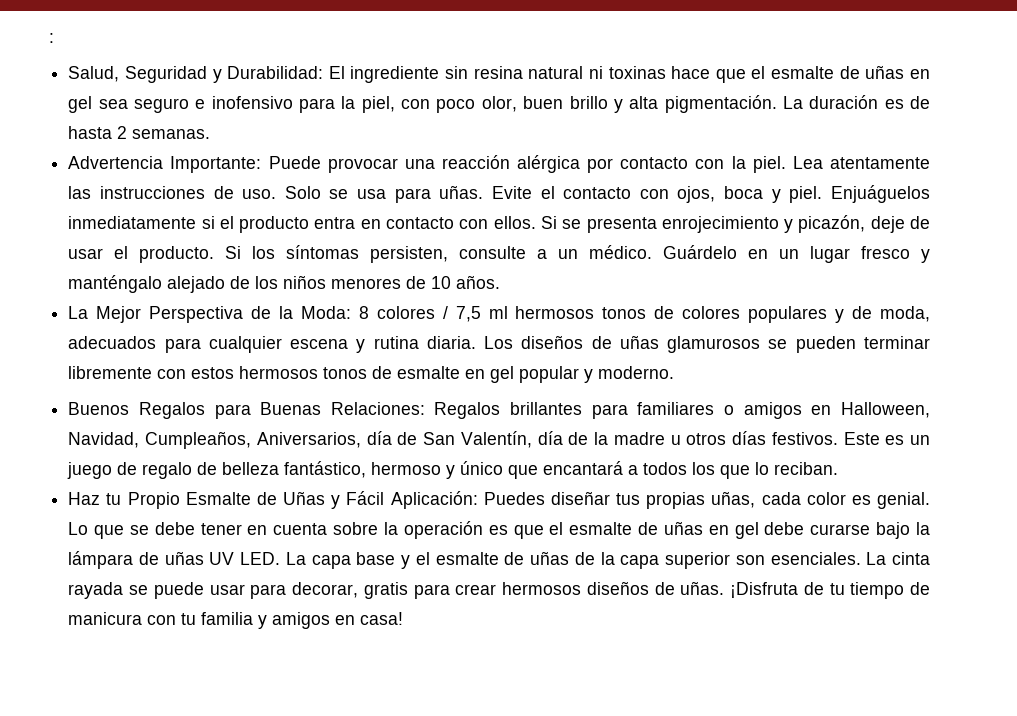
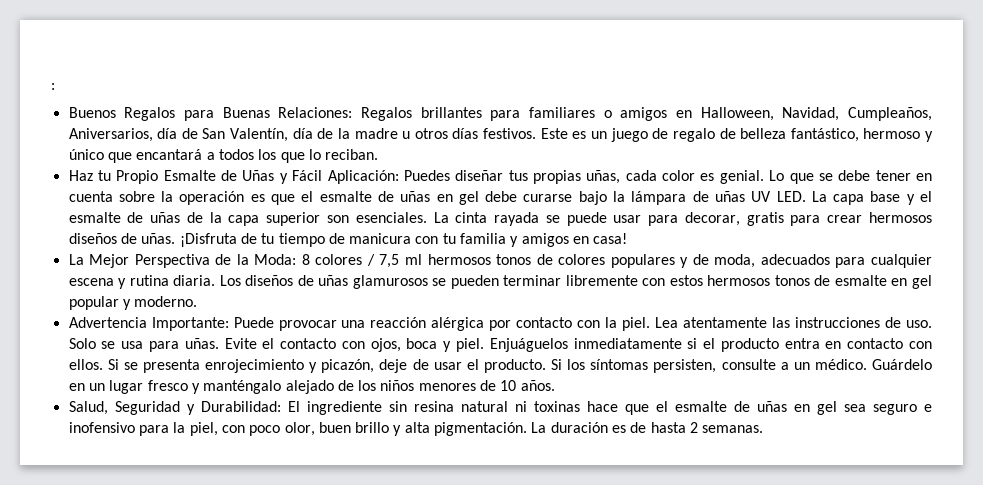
- Salud, Seguridad y Durabilidad: El ingrediente sin resina natural ni toxinas hace que el esmalte de uñas en gel sea seguro e inofensivo para la piel, con poco olor, buen brillo y alta pigmentación. La duración es de hasta 2 semanas.
- Advertencia Importante: Puede provocar una reacción alérgica por contacto con la piel. Lea atentamente las instrucciones de uso. Solo se usa para uñas. Evite el contacto con ojos, boca y piel. Enjuáguelos inmediatamente si el producto entra en contacto con ellos. Si se presenta enrojecimiento y picazón, deje de usar el producto. Si los síntomas persisten, consulte a un médico. Guárdelo en un lugar fresco y manténgalo alejado de los niños menores de 10 años.
- La Mejor Perspectiva de la Moda: 8 colores / 7,5 ml hermosos tonos de colores populares y de moda, adecuados para cualquier escena y rutina diaria. Los diseños de uñas glamurosos se pueden terminar libremente con estos hermosos tonos de esmalte en gel popular y moderno.
+ La Mejor Perspectiva de la Moda: 8 colores / 7,5 ml hermosos tonos de colores populares y de moda, adecuados para cualquier escena y rutina diaria. Los diseños de uñas glamurosos se pueden terminar libremente con estos hermosos tonos de esmalte en gel popular y moderno.
+ Advertencia Importante: Puede provocar una reacción alérgica por contacto con la piel. Lea atentamente las instrucciones de uso. Solo se usa para uñas. Evite el contacto con ojos, boca y piel. Enjuáguelos inmediatamente si el producto entra en contacto con ellos. Si se presenta enrojecimiento y picazón, deje de usar el producto. Si los síntomas persisten, consulte a un médico. Guárdelo en un lugar fresco y manténgalo alejado de los niños menores de 10 años.
+ Salud, Seguridad y Durabilidad: El ingrediente sin resina natural ni toxinas hace que el esmalte de uñas en gel sea seguro e inofensivo para la piel, con poco olor, buen brillo y alta pigmentación. La duración es de hasta 2 semanas.

